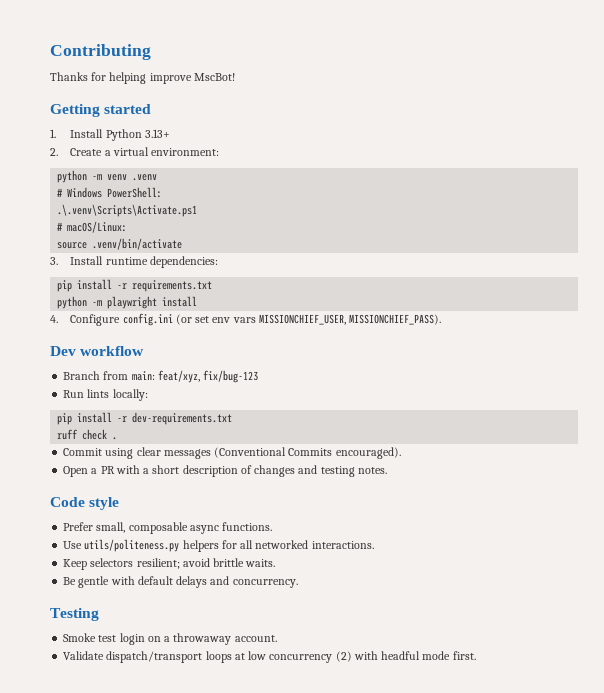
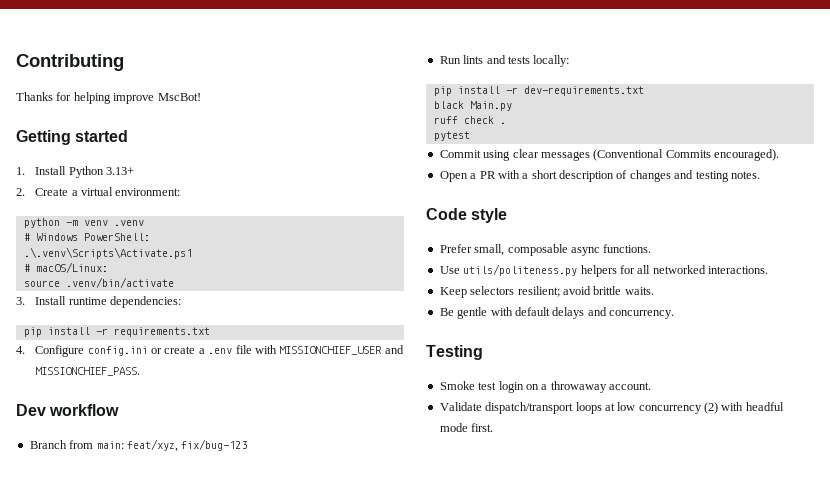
- python -m playwright install
- 4. Configure config.ini (or set env vars MISSIONCHIEF_USER, MISSIONCHIEF_PASS).
+ 4. Configure config.ini or create a .env file with MISSIONCHIEF_USER and MISSIONCHIEF_PASS.
- Run lints locally:
+ Run lints and tests locally:
+ black Main.py
+ pytest

